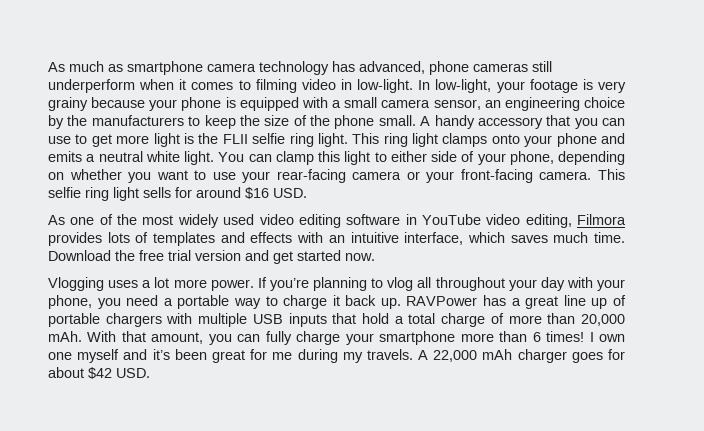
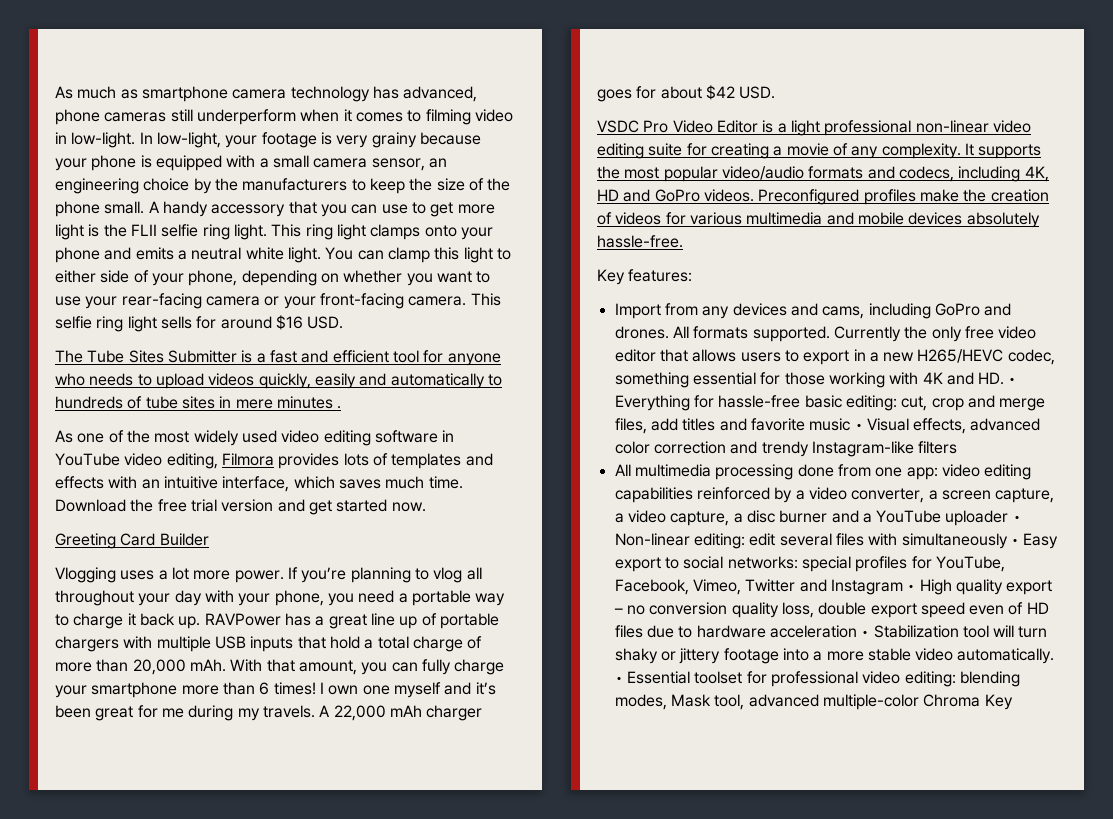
+ The Tube Sites Submitter is a fast and efficient tool for anyone who needs to upload videos quickly, easily and automatically to hundreds of tube sites in mere minutes .
+ Greeting Card Builder
+ VSDC Pro Video Editor is a light professional non-linear video editing suite for creating a movie of any complexity. It supports the most popular video/audio formats and codecs, including 4K, HD and GoPro videos. Preconfigured profiles make the creation of videos for various multimedia and mobile devices absolutely hassle-free.
+ Key features:
+ Import from any devices and cams, including GoPro and drones. All formats supported. Сurrently the only free video editor that allows users to export in a new H265/HEVC codec, something essential for those working with 4K and HD. • Everything for hassle-free basic editing: cut, crop and merge files, add titles and favorite music • Visual effects, advanced color correction and trendy Instagram-like filters
+ All multimedia processing done from one app: video editing capabilities reinforced by a video converter, a screen capture, a video capture, a disc burner and a YouTube uploader • Non-linear editing: edit several files with simultaneously • Easy export to social networks: special profiles for YouTube, Facebook, Vimeo, Twitter and Instagram • High quality export – no conversion quality loss, double export speed even of HD files due to hardware acceleration • Stabilization tool will turn shaky or jittery footage into a more stable video automatically. • Essential toolset for professional video editing: blending modes, Mask tool, advanced multiple-color Chroma Key

